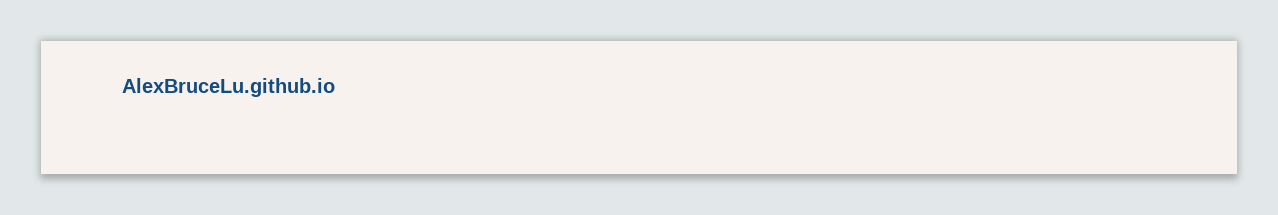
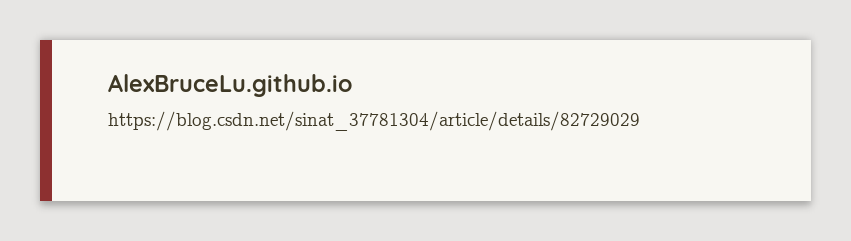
+ https://blog.csdn.net/sinat_37781304/article/details/82729029

